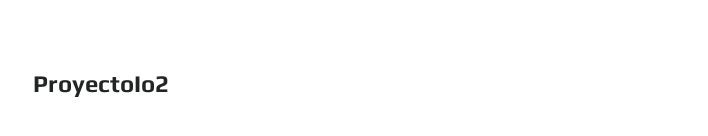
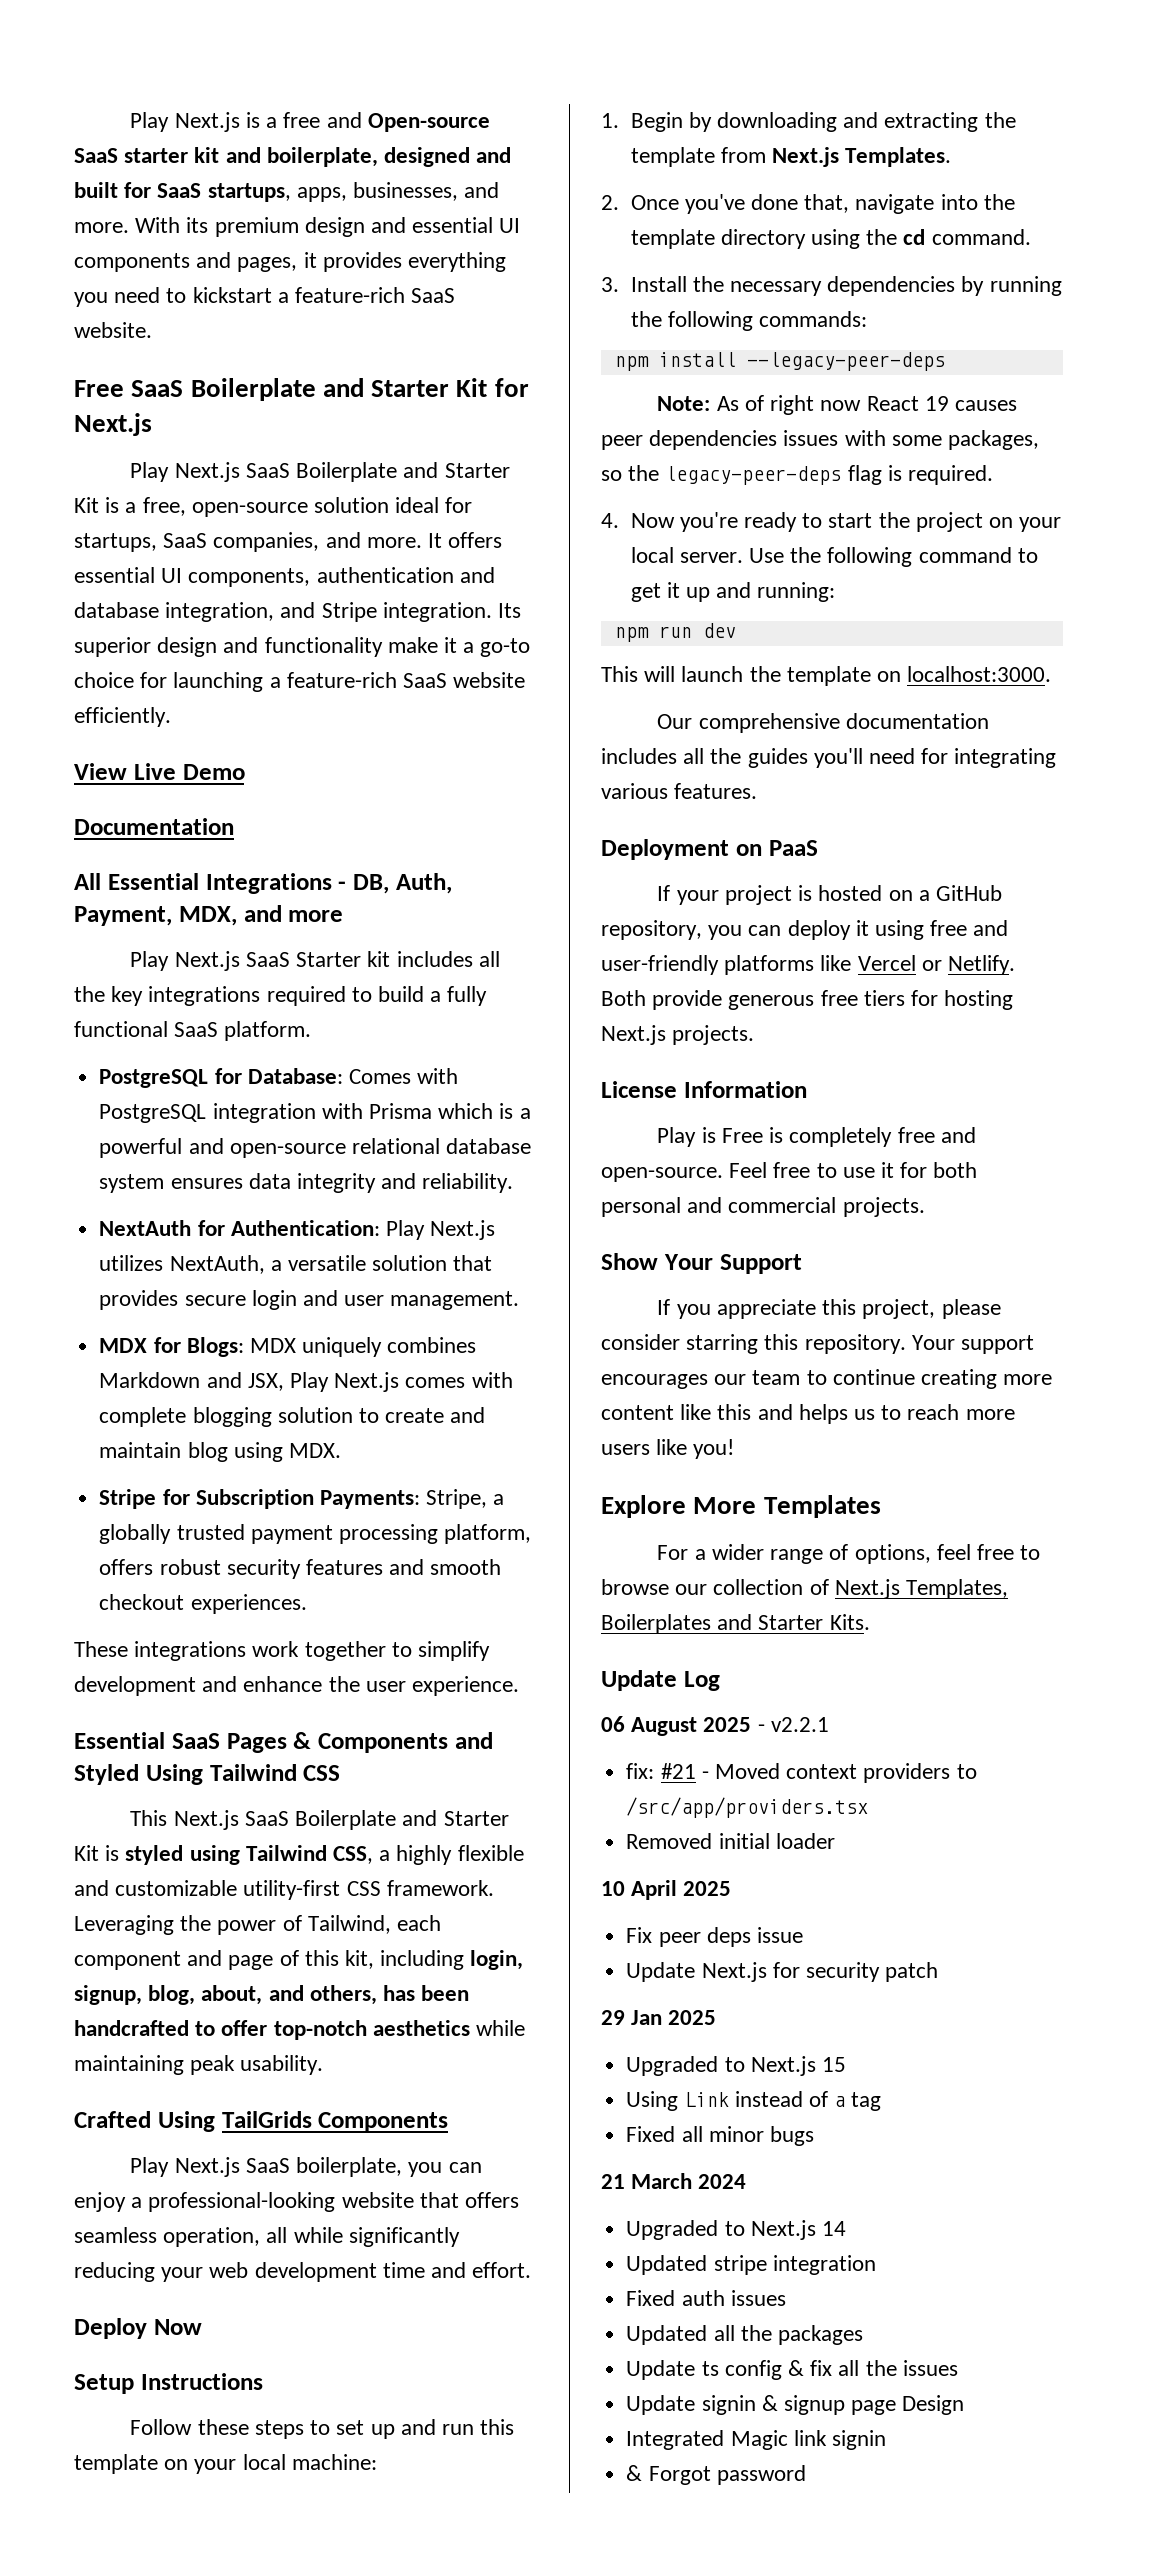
- ProyectoIo2
+ Play Next.js is a free and Open-source SaaS starter kit and boilerplate, designed and built for SaaS startups, apps, businesses, and more. With its premium design and essential UI components and pages, it provides everything you need to kickstart a feature-rich SaaS website.
+ Free SaaS Boilerplate and Starter Kit for Next.js
+ Play Next.js SaaS Boilerplate and Starter Kit is a free, open-source solution ideal for startups, SaaS companies, and more. It offers essential UI components, authentication and database integration, and Stripe integration. Its superior design and functionality make it a go-to choice for launching a feature-rich SaaS website efficiently.
+ View Live Demo
+ Documentation
+ All Essential Integrations - DB, Auth, Payment, MDX, and more
+ Play Next.js SaaS Starter kit includes all the key integrations required to build a fully functional SaaS platform.
+ PostgreSQL for Database: Comes with PostgreSQL integration with Prisma which is a powerful and open-source relational database system ensures data integrity and reliability.
+ NextAuth for Authentication: Play Next.js utilizes NextAuth, a versatile solution that provides secure login and user management.
+ MDX for Blogs: MDX uniquely combines Markdown and JSX, Play Next.js comes with complete blogging solution to create and maintain blog using MDX.
+ Stripe for Subscription Payments: Stripe, a globally trusted payment processing platform, offers robust security features and smooth checkout experiences.
+ These integrations work together to simplify development and enhance the user experience.
+ Essential SaaS Pages & Components and Styled Using Tailwind CSS
+ This Next.js SaaS Boilerplate and Starter Kit is styled using Tailwind CSS, a highly flexible and customizable utility-first CSS framework. Leveraging the power of Tailwind, each component and page of this kit, including login, signup, blog, about, and others, has been handcrafted to offer top-notch aesthetics while maintaining peak usability.
+ Crafted Using TailGrids Components
+ Play Next.js SaaS boilerplate, you can enjoy a professional-looking website that offers seamless operation, all while significantly reducing your web development time and effort.
+ Deploy Now
+ Setup Instructions
+ Follow these steps to set up and run this template on your local machine:
+ 1. Begin by downloading and extracting the template from Next.js Templates.
+ 2. Once you've done that, navigate into the template directory using the cd command.
+ 3. Install the necessary dependencies by running the following commands:
+ npm install --legacy-peer-deps
+ Note: As of right now React 19 causes peer dependencies issues with some packages, so the legacy-peer-deps flag is required.
+ 4. Now you're ready to start the project on your local server. Use the following command to get it up and running:
+ npm run dev
+ This will launch the template on localhost:3000.
+ Our comprehensive documentation includes all the guides you'll need for integrating various features.
+ Deployment on PaaS
+ If your project is hosted on a GitHub repository, you can deploy it using free and user-friendly platforms like Vercel or Netlify. Both provide generous free tiers for hosting Next.js projects.
+ License Information
+ Play is Free is completely free and open-source. Feel free to use it for both personal and commercial projects.
+ Show Your Support
+ If you appreciate this project, please consider starring this repository. Your support encourages our team to continue creating more content like this and helps us to reach more users like you!
+ Explore More Templates
+ For a wider range of options, feel free to browse our collection of Next.js Templates, Boilerplates and Starter Kits.
+ Update Log
+ 06 August 2025 - v2.2.1
+ fix: #21 - Moved context providers to /src/app/providers.tsx
+ Removed initial loader
+ 10 April 2025
+ Fix peer deps issue
+ Update Next.js for security patch
+ 29 Jan 2025
+ Upgraded to Next.js 15
+ Using Link instead of a tag
+ Fixed all minor bugs
+ 21 March 2024
+ Upgraded to Next.js 14
+ Updated stripe integration
+ Fixed auth issues
+ Updated all the packages
+ Update ts config & fix all the issues
+ Update signin & signup page Design
+ Integrated Magic link signin
+ & Forgot password

